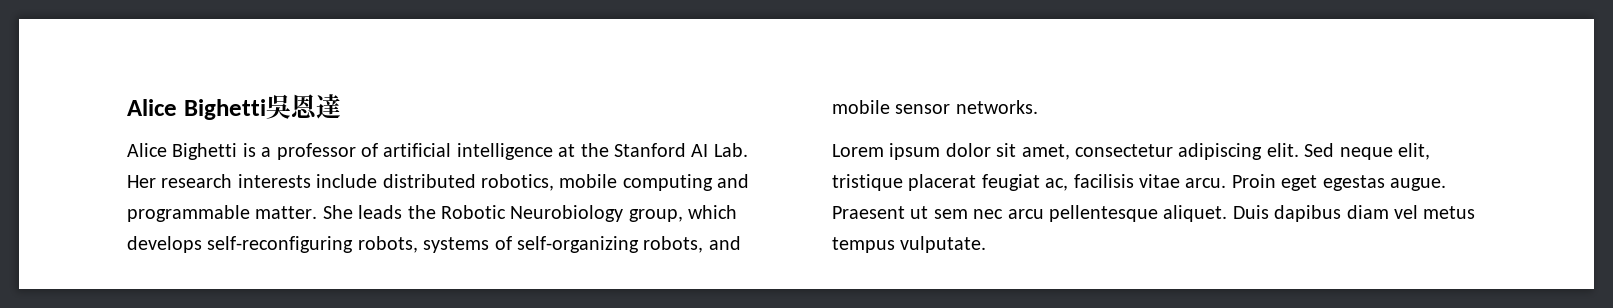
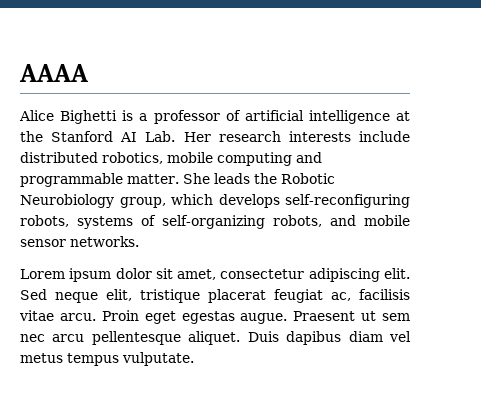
- Alice Bighetti吳恩達
+ AAAA

